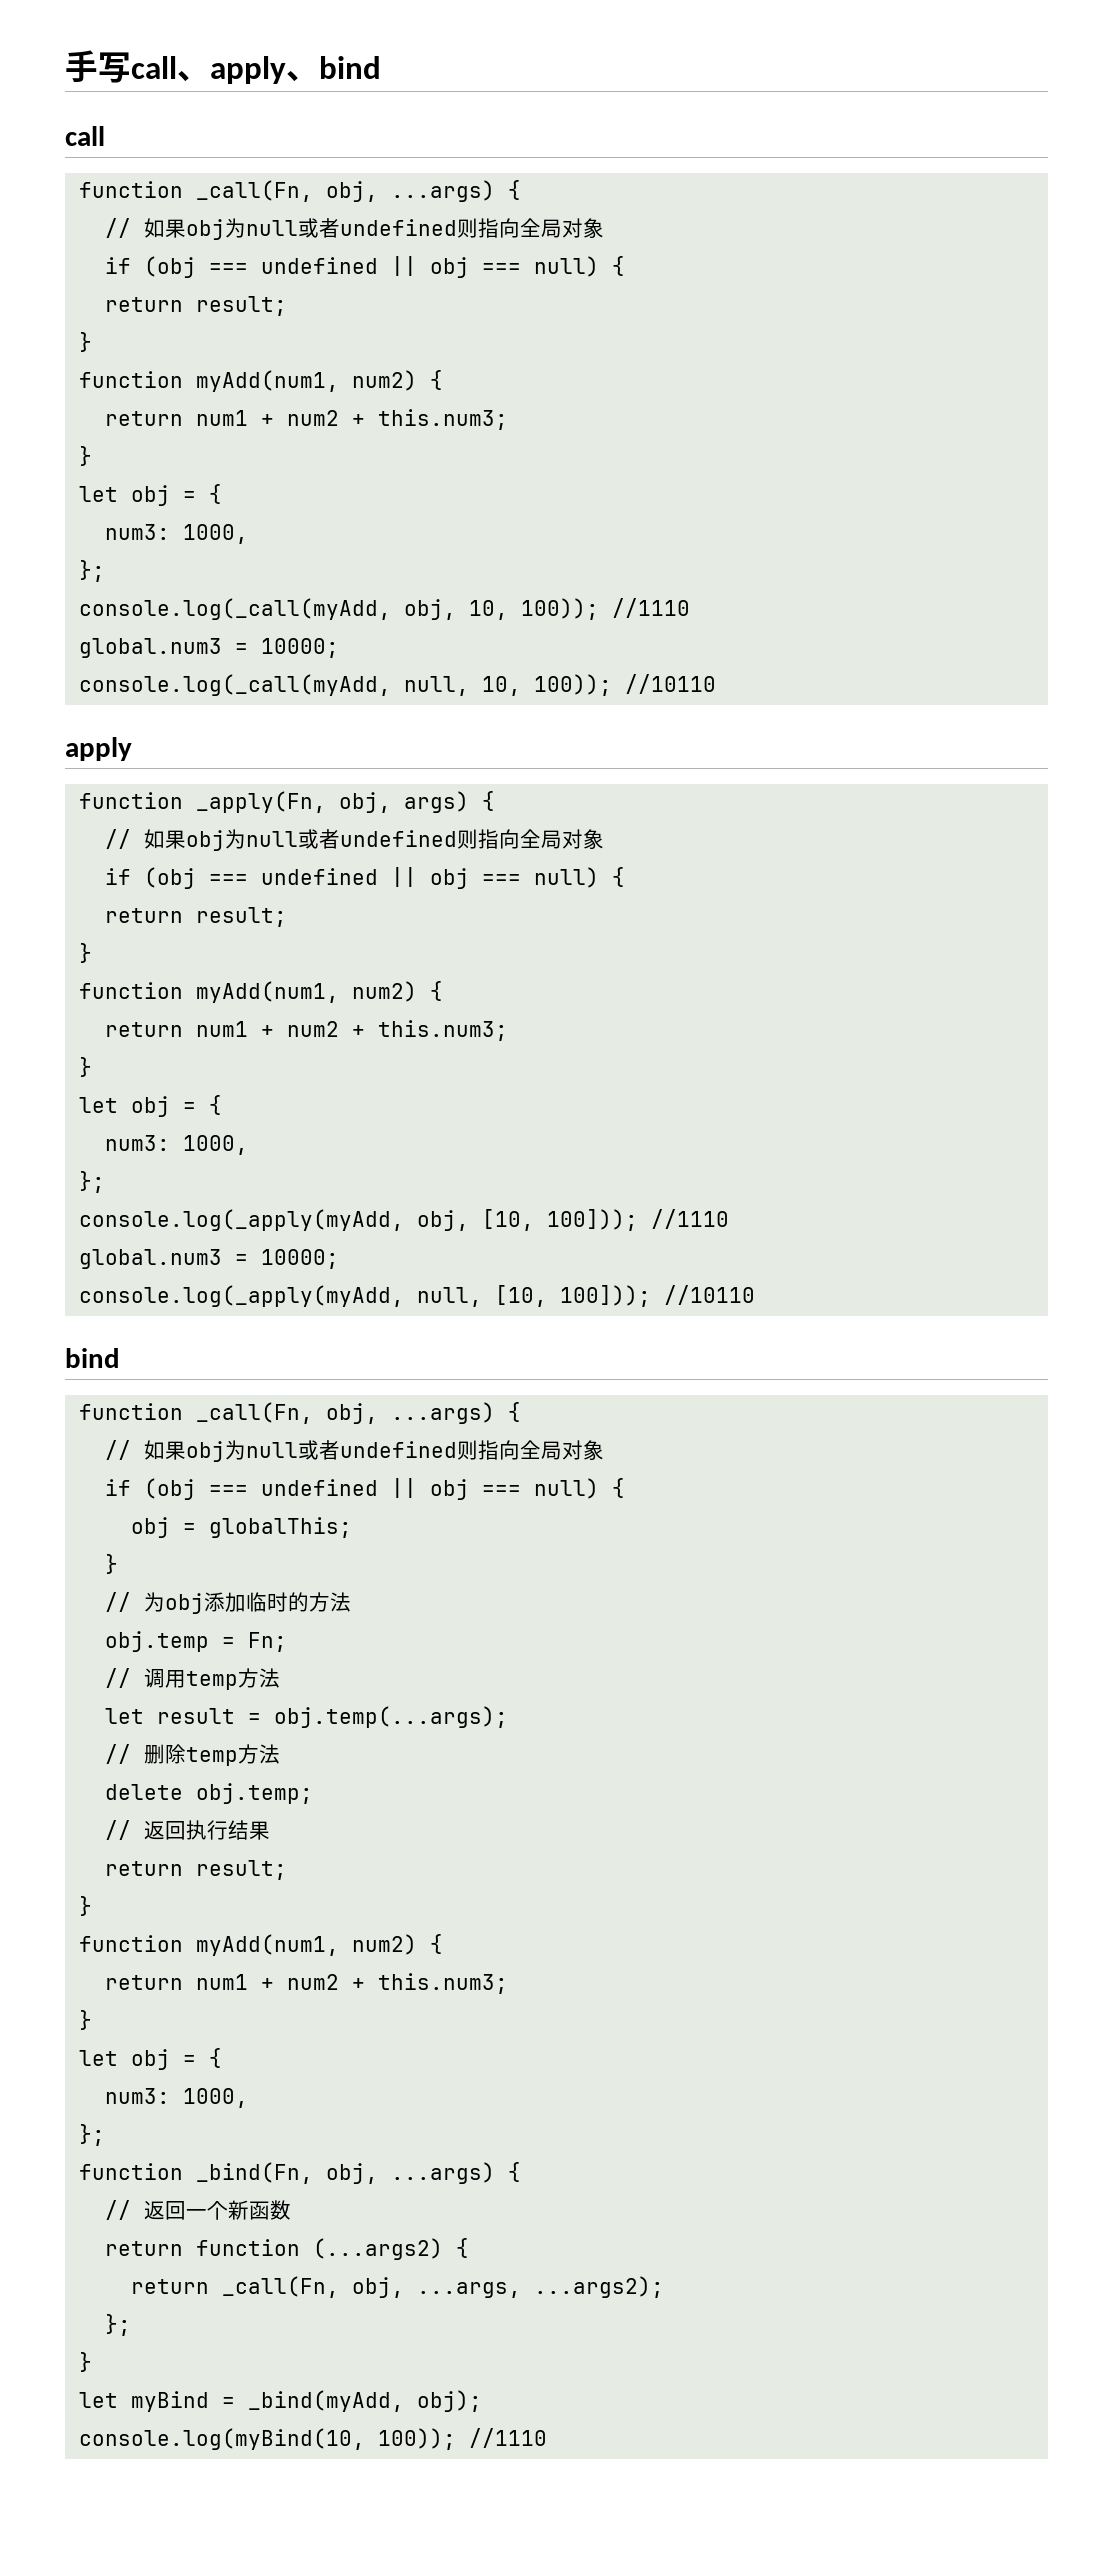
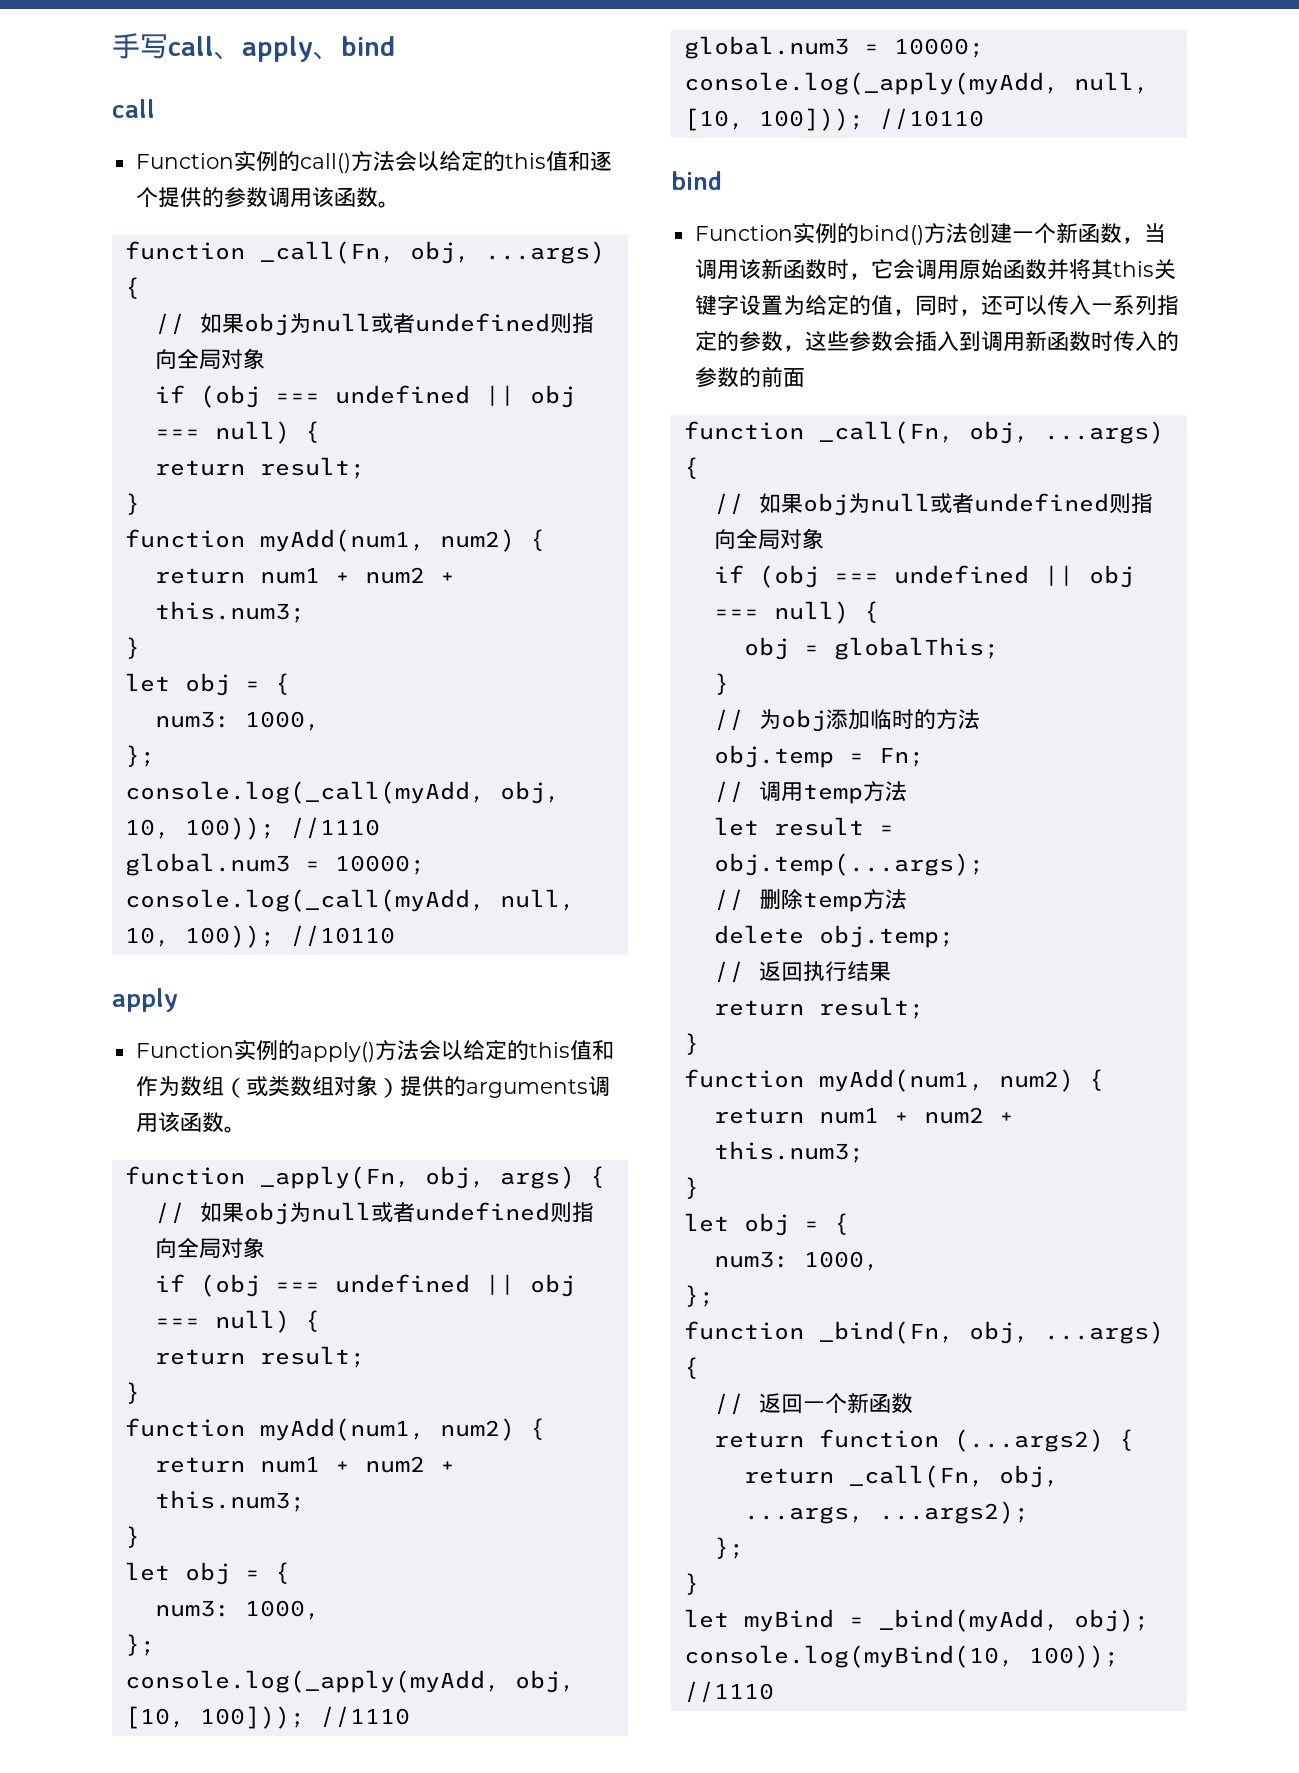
+ Function实例的call()方法会以给定的this值和逐个提供的参数调用该函数。
+ Function实例的apply()方法会以给定的this值和作为数组（或类数组对象）提供的arguments调用该函数。
+ Function实例的bind()方法创建一个新函数，当调用该新函数时，它会调用原始函数并将其this关键字设置为给定的值，同时，还可以传入一系列指定的参数，这些参数会插入到调用新函数时传入的参数的前面

